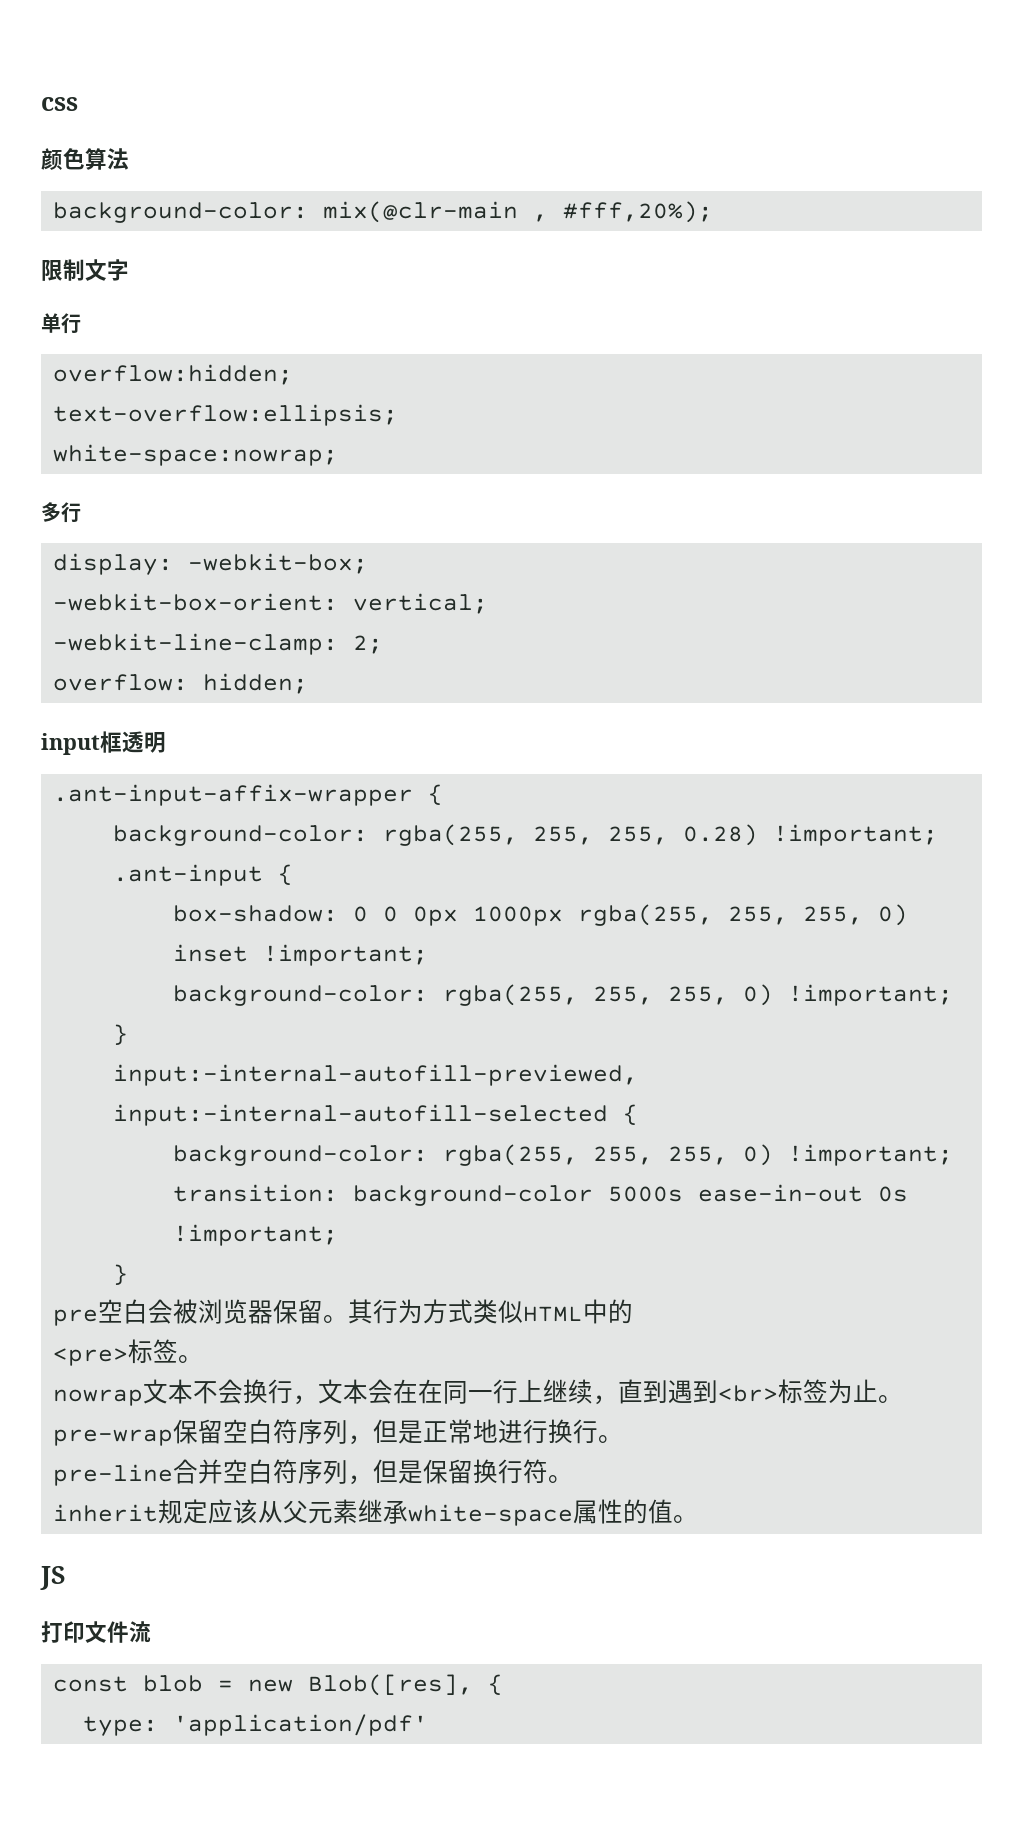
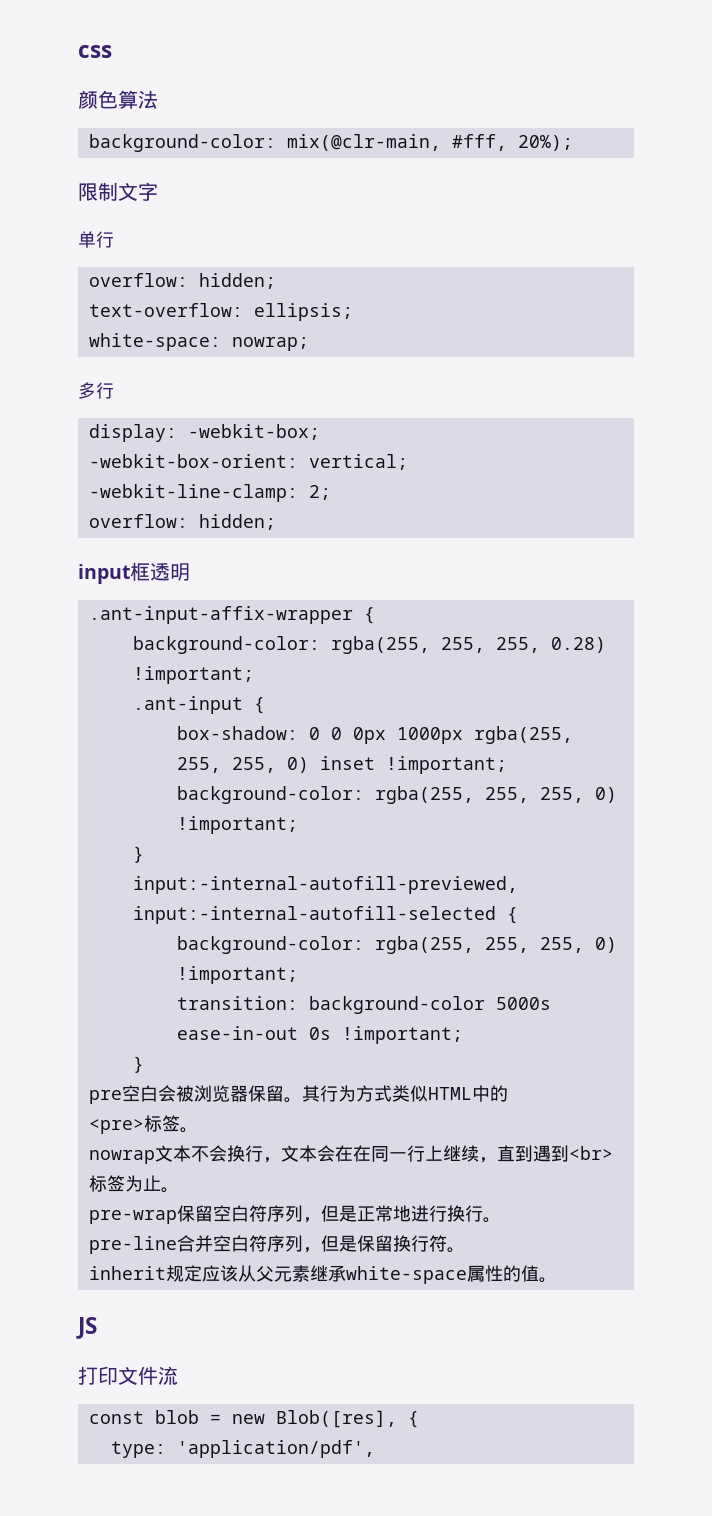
- background-color: mix(@clr-main , #fff,20%);
+ background-color: mix(@clr-main, #fff, 20%);
  单行
- overflow:hidden;
- text-overflow:ellipsis;
- white-space:nowrap;
+ overflow: hidden;
+ text-overflow: ellipsis;
+ white-space: nowrap;
- type: 'application/pdf'
+ type: 'application/pdf',

